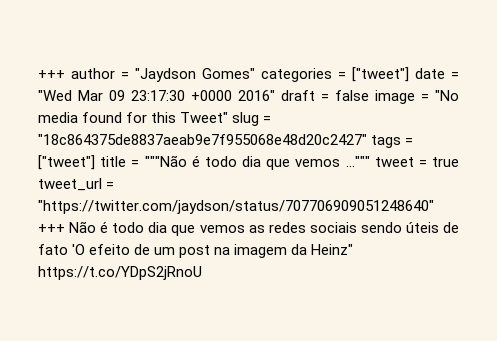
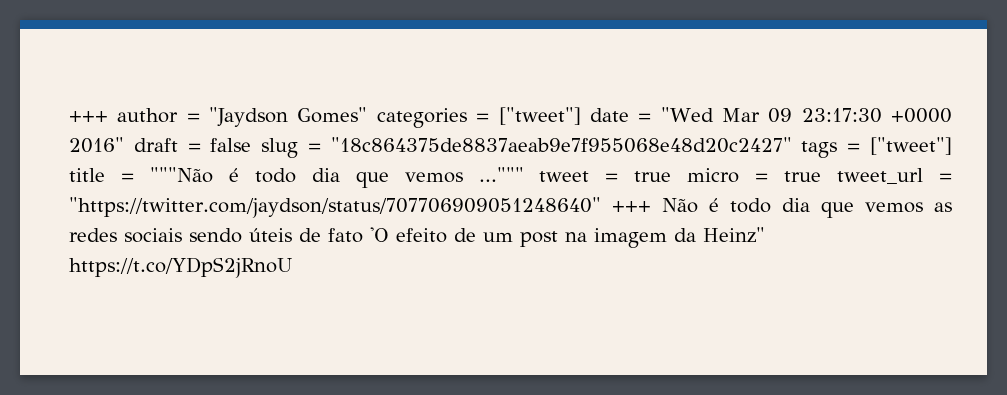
- +++ author = "Jaydson Gomes" categories = ["tweet"] date = "Wed Mar 09 23:17:30 +0000 2016" draft = false image = "No media found for this Tweet" slug = "18c864375de8837aeab9e7f955068e48d20c2427" tags = ["tweet"] title = """Não é todo dia que vemos ...""" tweet = true tweet_url = "https://twitter.com/jaydson/status/707706909051248640" +++ Não é todo dia que vemos as redes sociais sendo úteis de fato 'O efeito de um post na imagem da Heinz" https://t.co/YDpS2jRnoU
+ +++ author = "Jaydson Gomes" categories = ["tweet"] date = "Wed Mar 09 23:17:30 +0000 2016" draft = false slug = "18c864375de8837aeab9e7f955068e48d20c2427" tags = ["tweet"] title = """Não é todo dia que vemos ...""" tweet = true micro = true tweet_url = "https://twitter.com/jaydson/status/707706909051248640" +++ Não é todo dia que vemos as redes sociais sendo úteis de fato 'O efeito de um post na imagem da Heinz" https://t.co/YDpS2jRnoU

